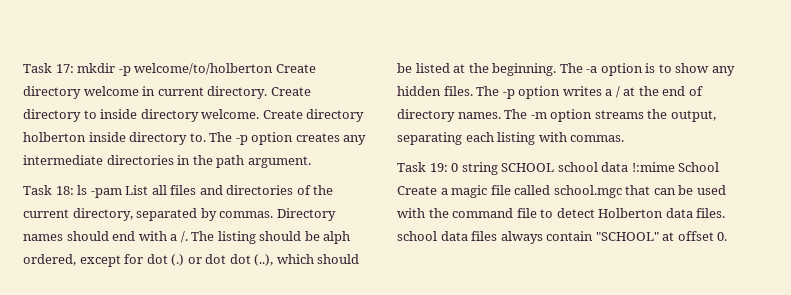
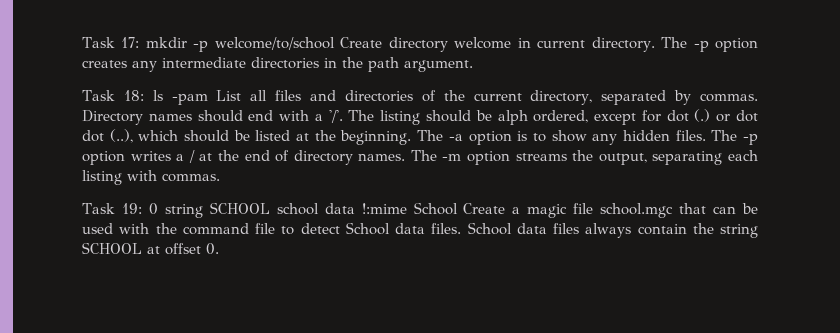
- Task 17: mkdir -p welcome/to/holberton Create directory welcome in current directory.
+ Task 17: mkdir -p welcome/to/school Create directory welcome in current directory.
- Create directory to inside directory welcome. Create directory holberton inside directory to.
- Directory names should end with a /.
+ Directory names should end with a '/'.
- Task 19: 0 string SCHOOL school data !:mime School Create a magic file called school.mgc that can be used with the command file to detect Holberton data files. school data files always contain "SCHOOL" at offset 0.
+ Task 19: 0 string SCHOOL school data !:mime School Create a magic file school.mgc that can be used with the command file to detect School data files. School data files always contain the string SCHOOL at offset 0.

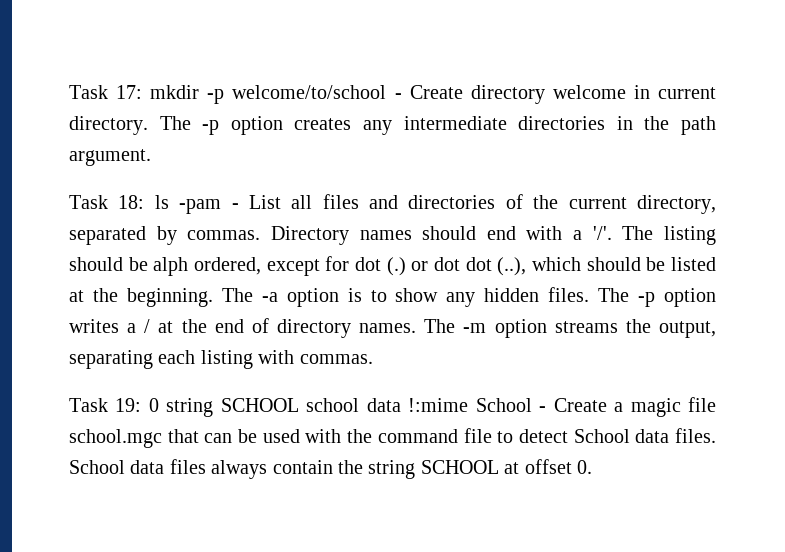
- Task 17: mkdir -p welcome/to/school Create directory welcome in current directory.
+ Task 17: mkdir -p welcome/to/school - Create directory welcome in current directory.
- Task 18: ls -pam List all files and directories of the current directory, separated by commas.
+ Task 18: ls -pam - List all files and directories of the current directory, separated by commas.
- Task 19: 0 string SCHOOL school data !:mime School Create a magic file school.mgc that can be used with the command file to detect School data files.
+ Task 19: 0 string SCHOOL school data !:mime School - Create a magic file school.mgc that can be used with the command file to detect School data files.

